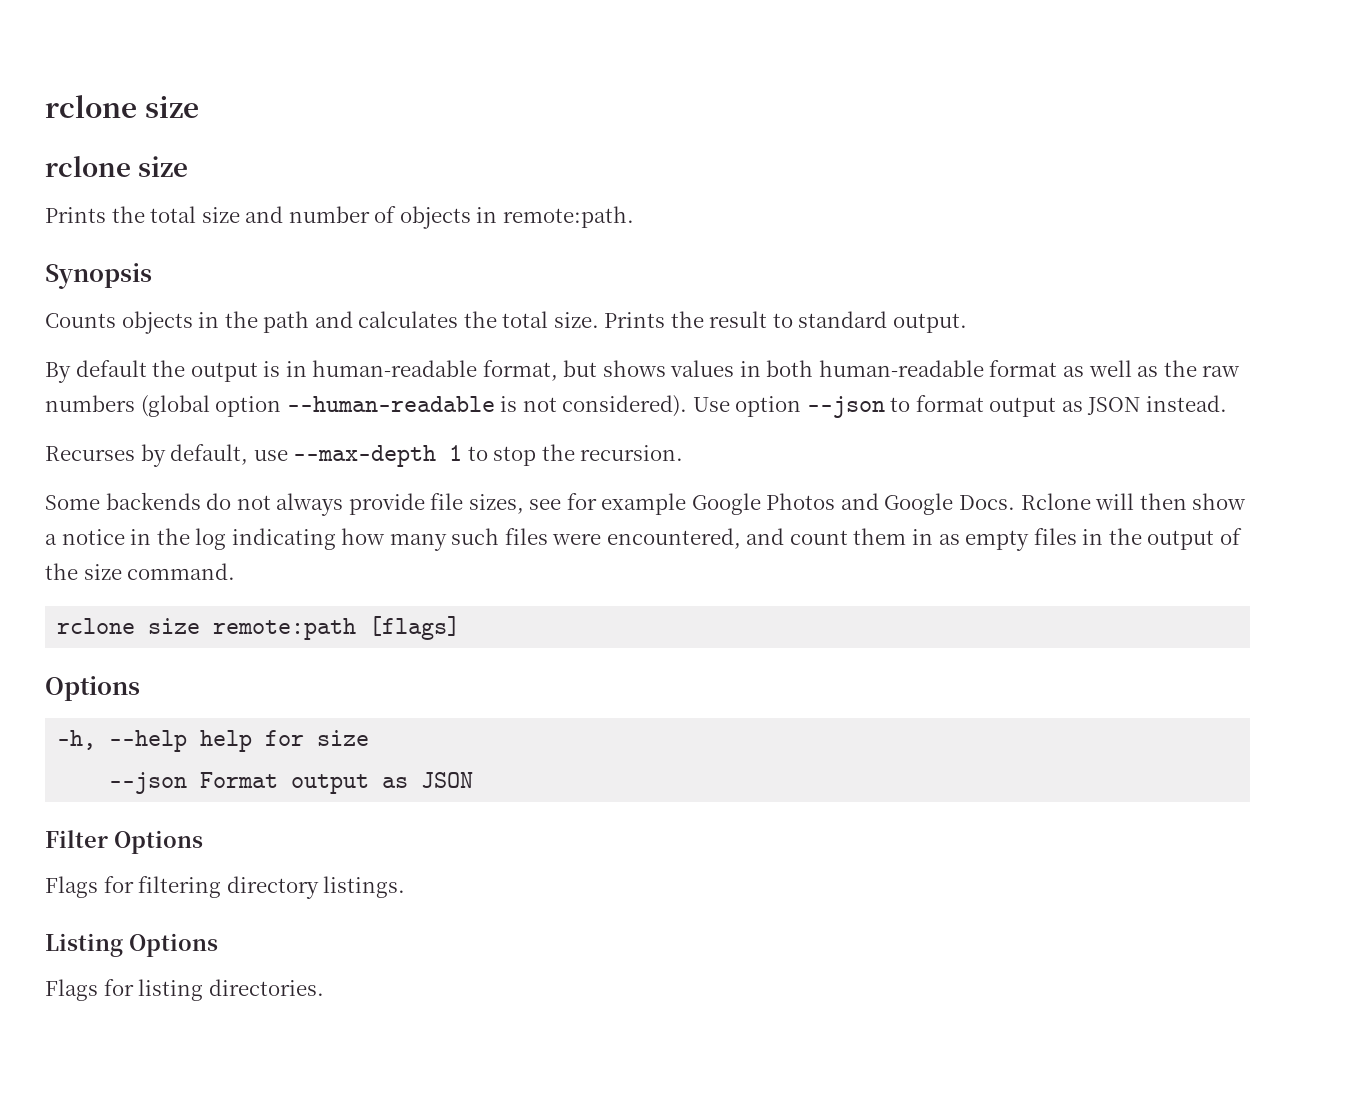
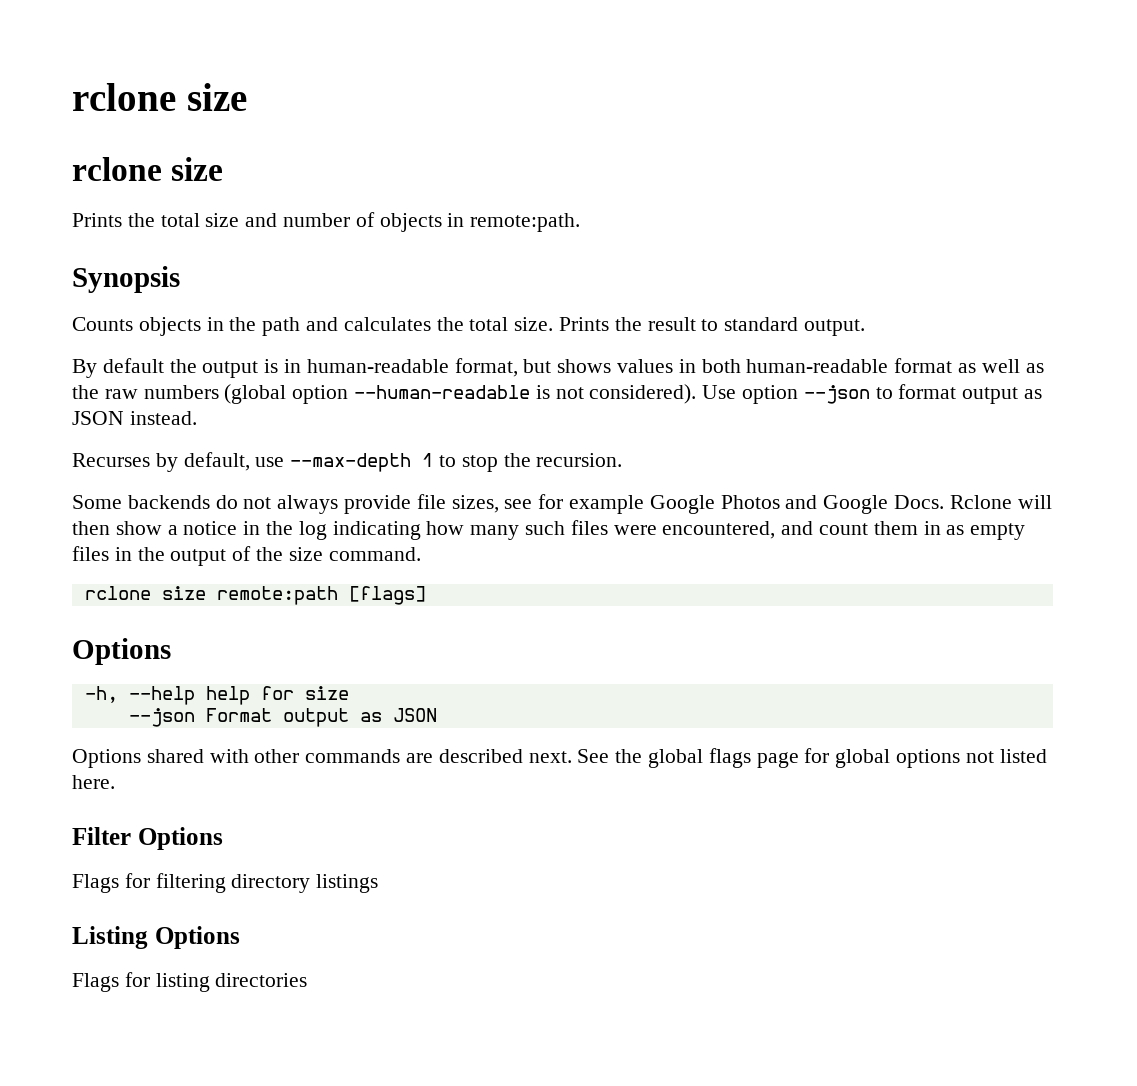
+ Options shared with other commands are described next. See the global flags page for global options not listed here.
- Flags for filtering directory listings.
+ Flags for filtering directory listings
- Flags for listing directories.
+ Flags for listing directories

